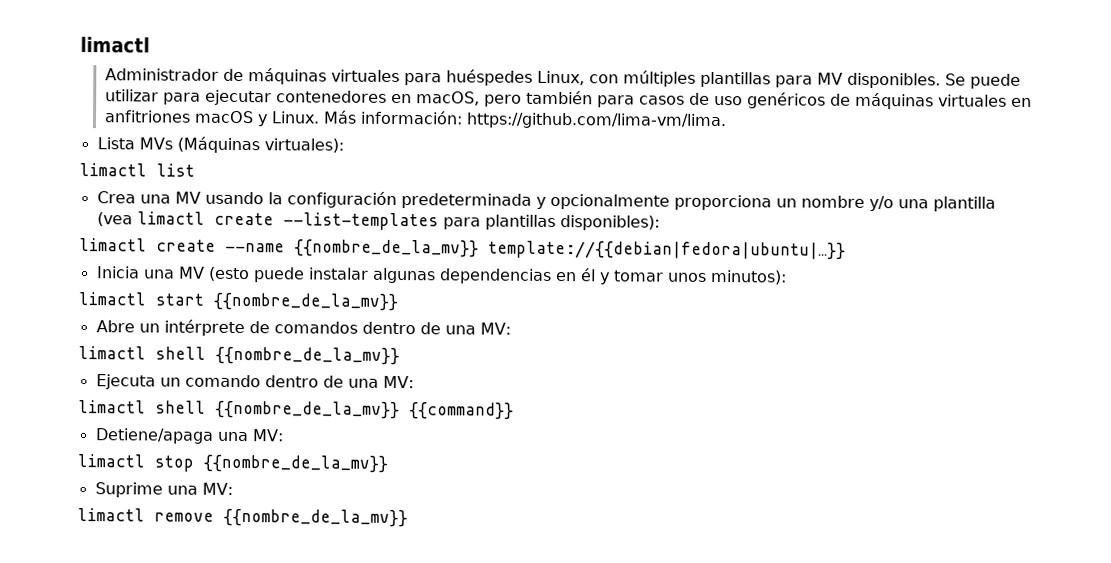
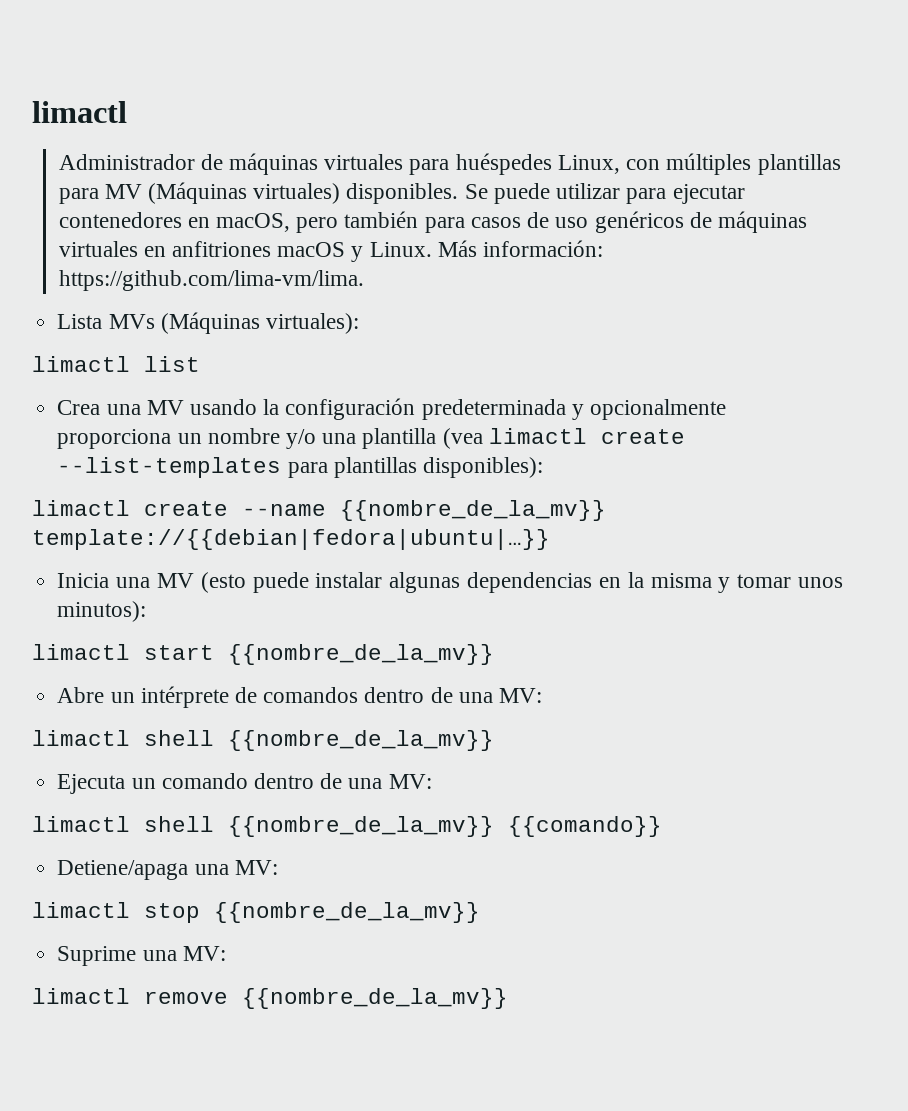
- Administrador de máquinas virtuales para huéspedes Linux, con múltiples plantillas para MV disponibles.
+ Administrador de máquinas virtuales para huéspedes Linux, con múltiples plantillas para MV (Máquinas virtuales) disponibles.
- Inicia una MV (esto puede instalar algunas dependencias en él y tomar unos minutos):
+ Inicia una MV (esto puede instalar algunas dependencias en la misma y tomar unos minutos):
- limactl shell {{nombre_de_la_mv}} {{command}}
+ limactl shell {{nombre_de_la_mv}} {{comando}}

